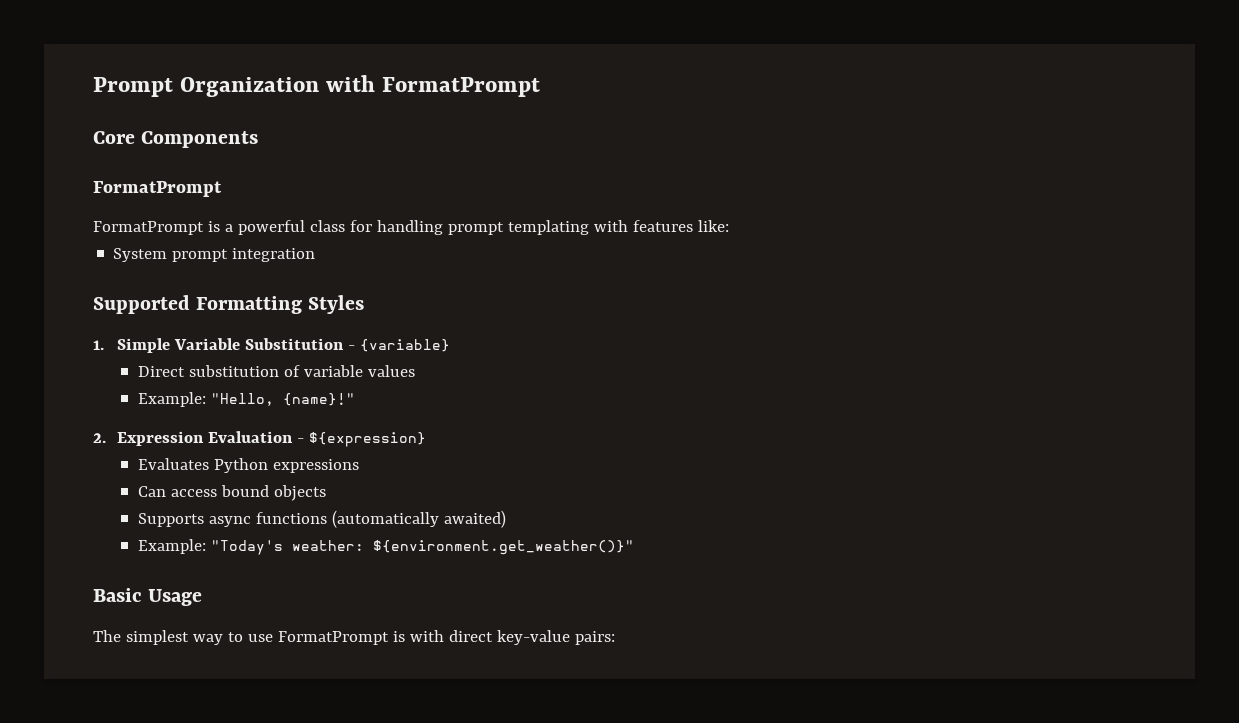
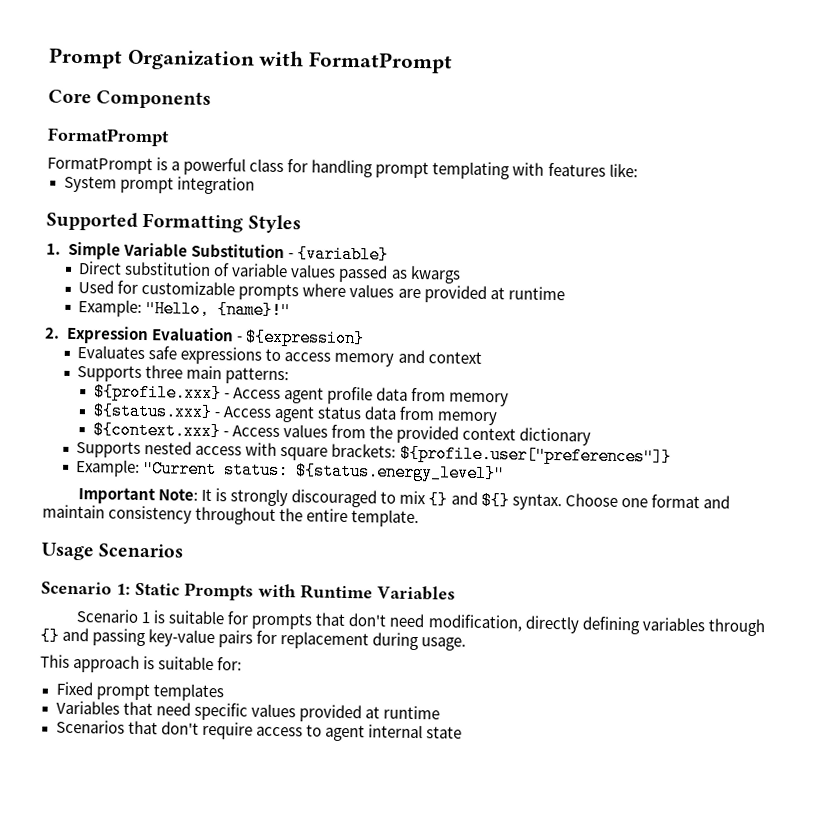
- Direct substitution of variable values
+ Direct substitution of variable values passed as kwargs
+ Used for customizable prompts where values are provided at runtime
- Evaluates Python expressions
- Can access bound objects
- Supports async functions (automatically awaited)
- Example: "Today's weather: ${environment.get_weather()}"
- Basic Usage
- The simplest way to use FormatPrompt is with direct key-value pairs:
+ Evaluates safe expressions to access memory and context
+ Supports three main patterns:
+ ${profile.xxx} - Access agent profile data from memory
+ ${status.xxx} - Access agent status data from memory
+ ${context.xxx} - Access values from the provided context dictionary
+ Supports nested access with square brackets: ${profile.user["preferences"]}
+ Example: "Current status: ${status.energy_level}"
+ Important Note: It is strongly discouraged to mix {} and ${} syntax. Choose one format and maintain consistency throughout the entire template.
+ Usage Scenarios
+ Scenario 1: Static Prompts with Runtime Variables
+ Scenario 1 is suitable for prompts that don't need modification, directly defining variables through {} and passing key-value pairs for replacement during usage.
+ This approach is suitable for:
+ Fixed prompt templates
+ Variables that need specific values provided at runtime
+ Scenarios that don't require access to agent internal state

